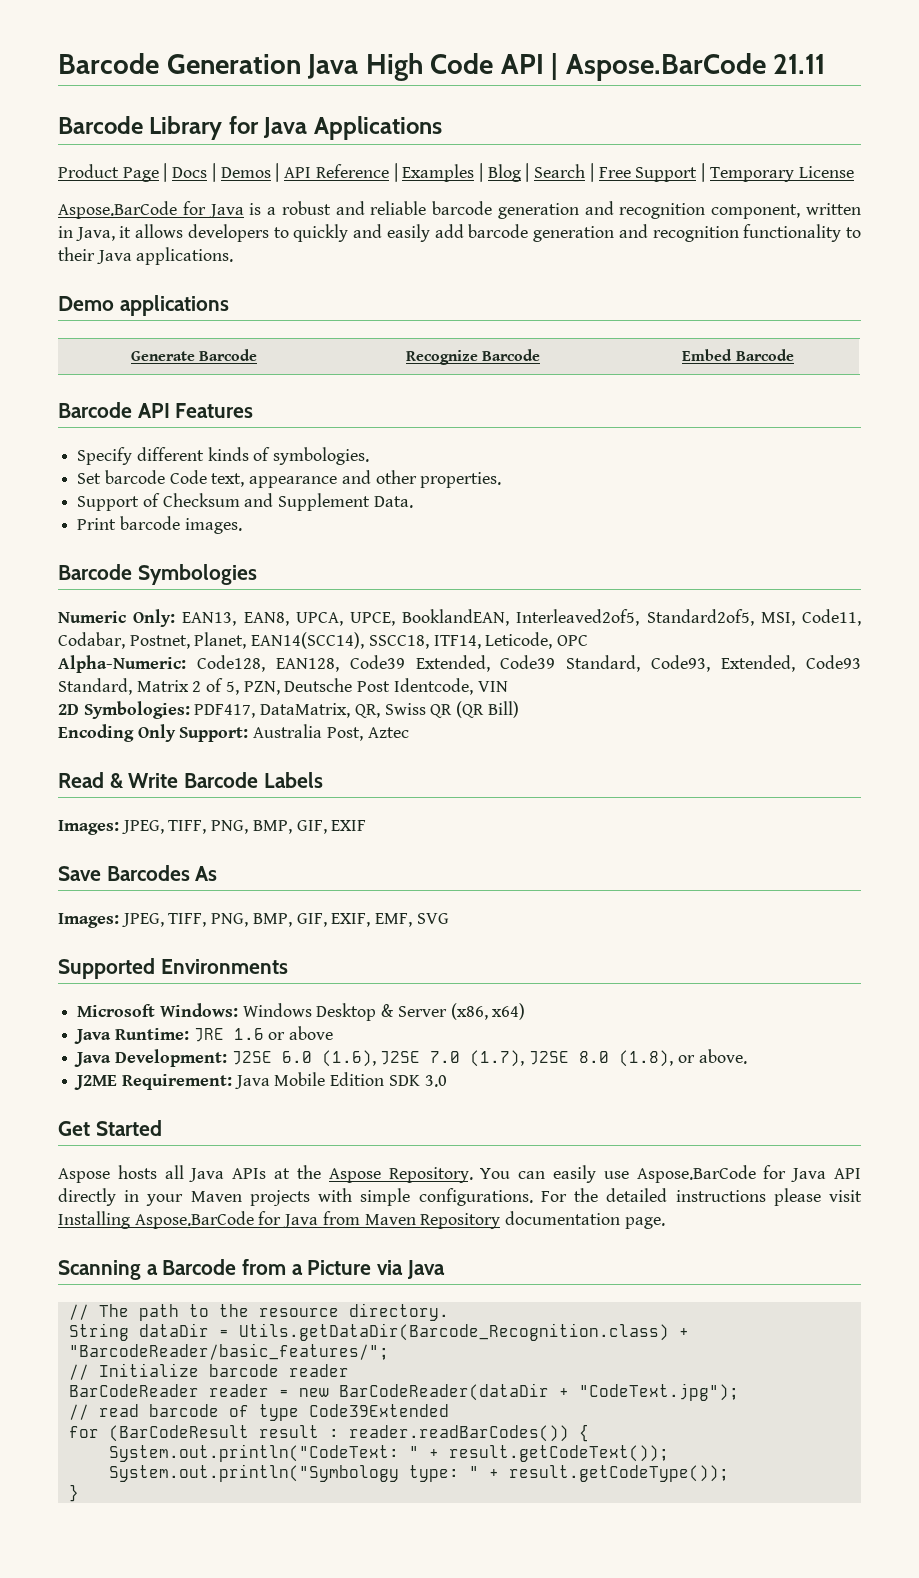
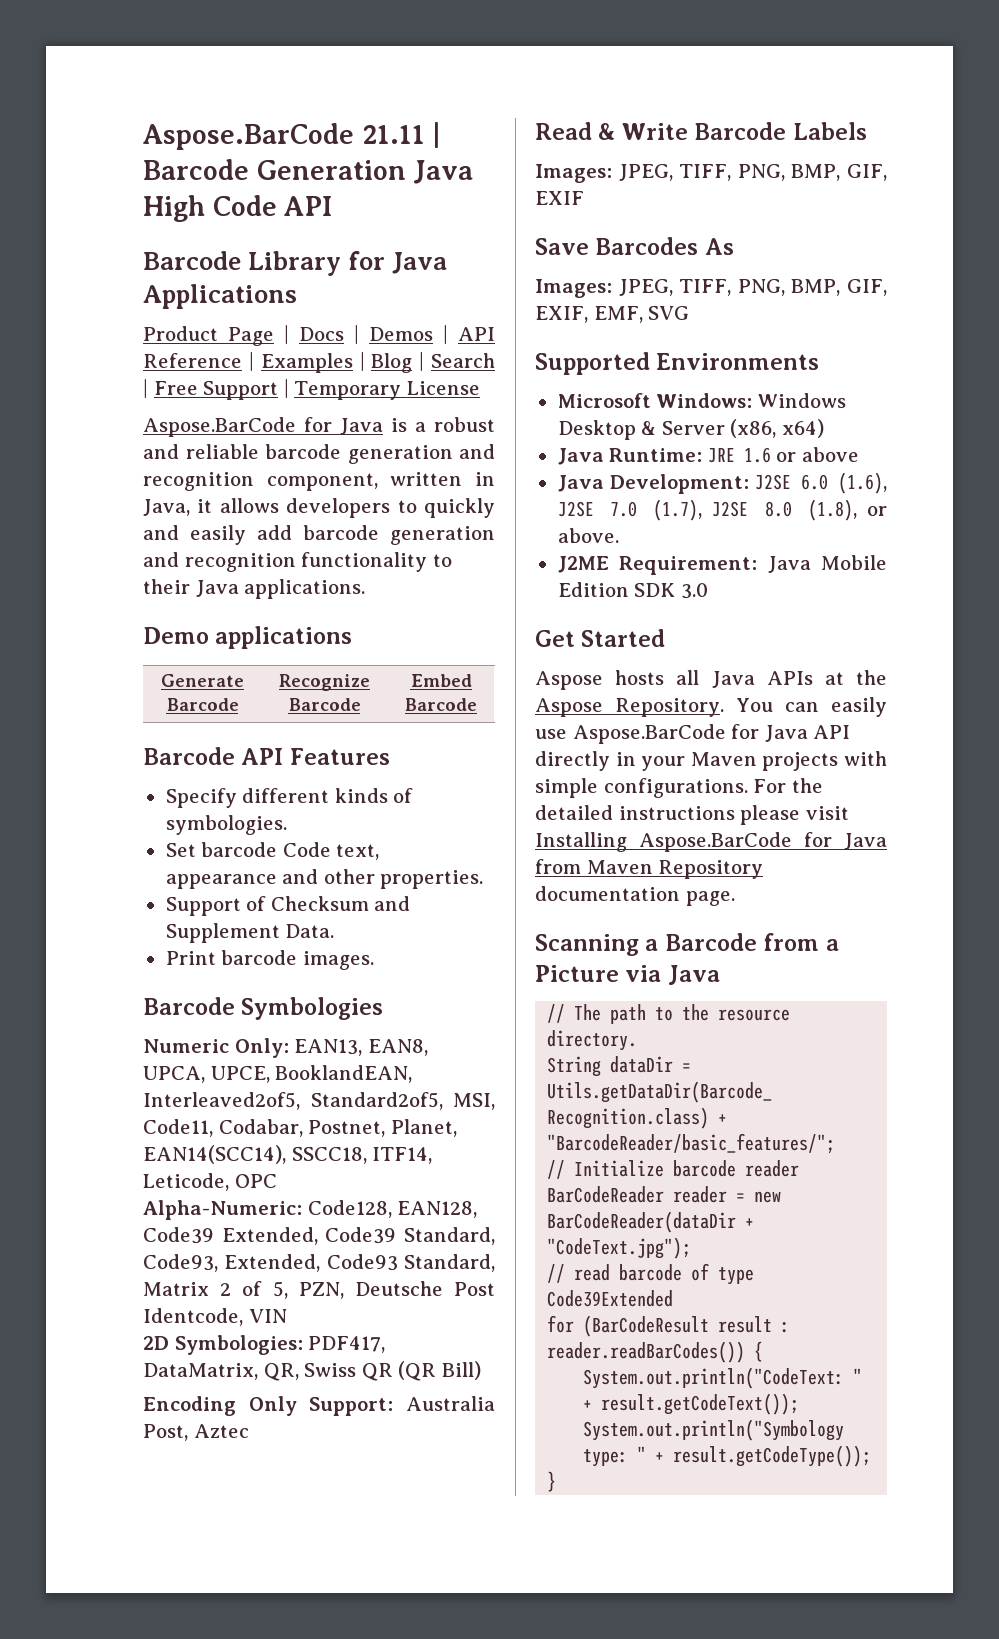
- Barcode Generation Java High Code API | Aspose.BarCode 21.11
+ Aspose.BarCode 21.11 | Barcode Generation Java High Code API

